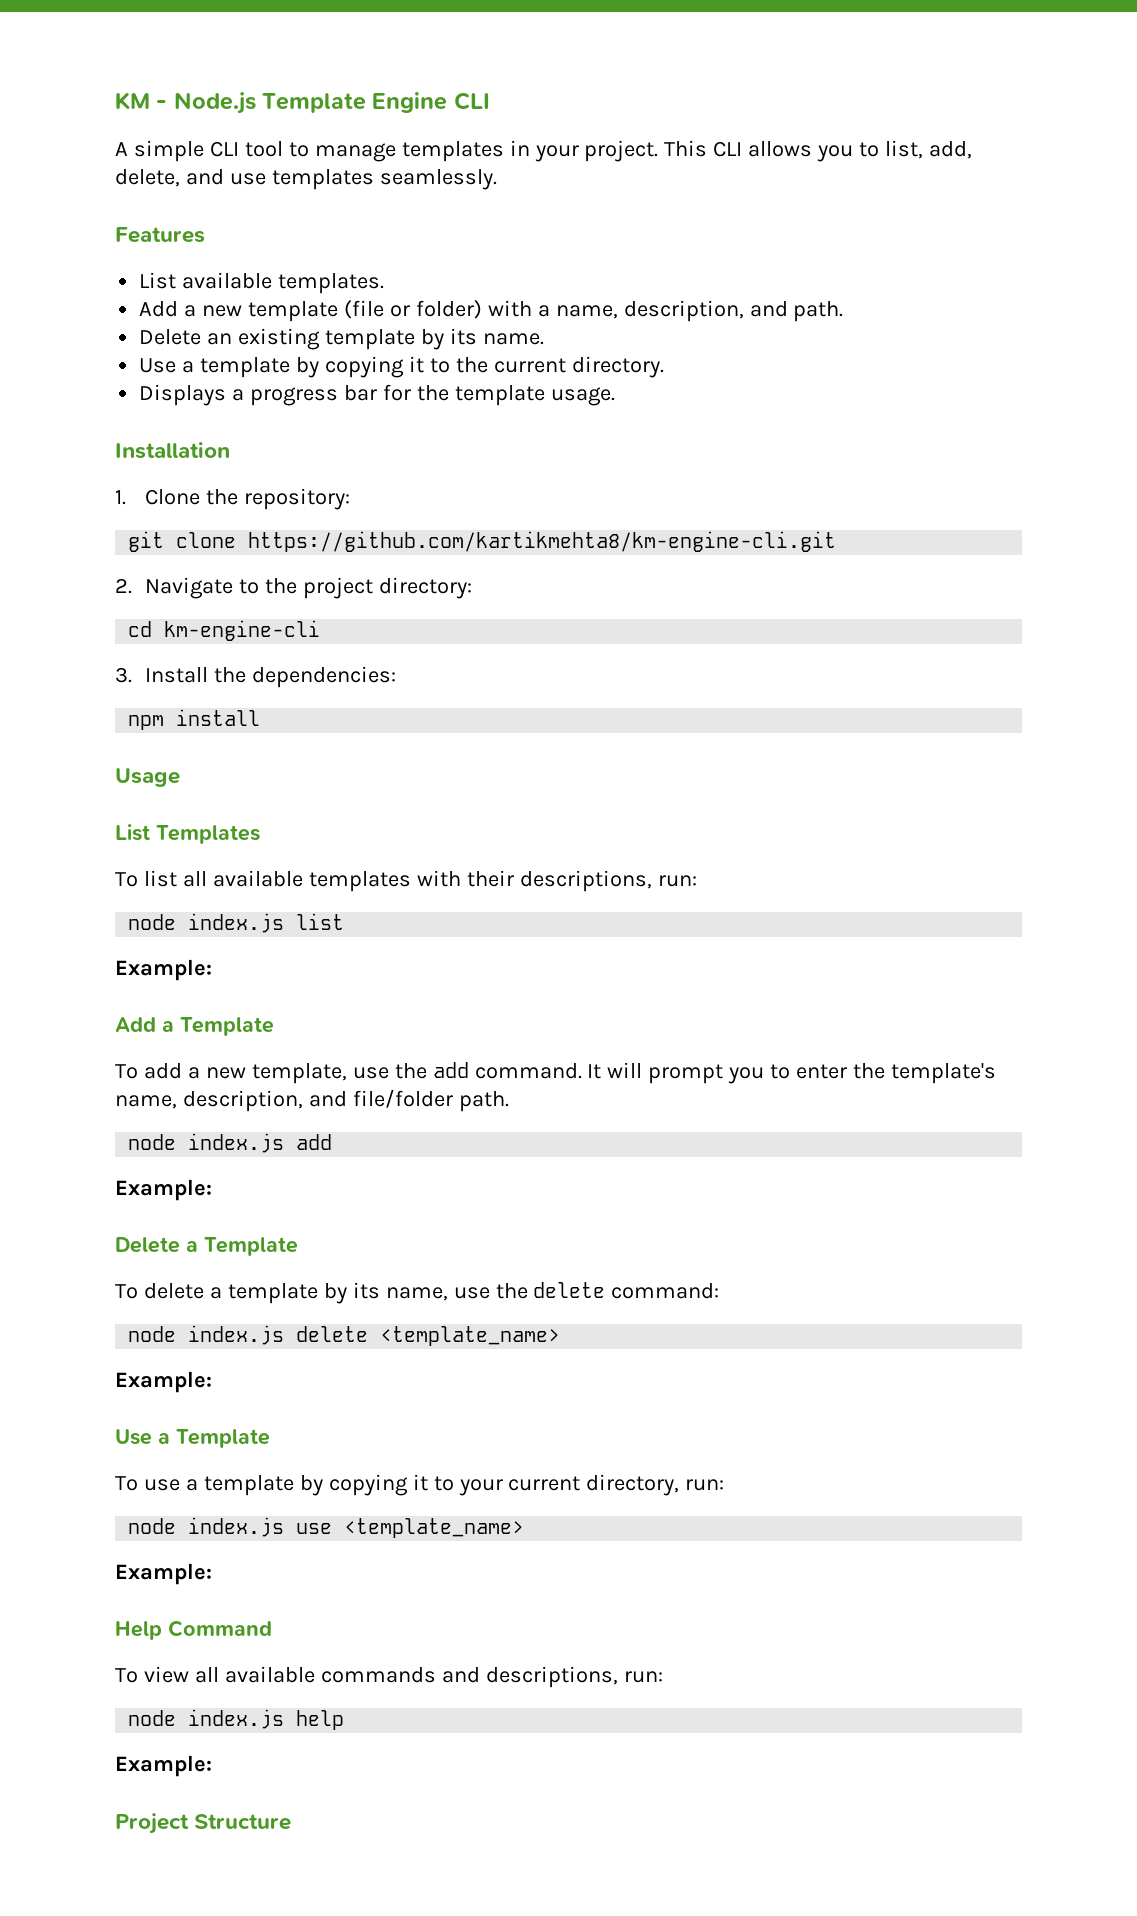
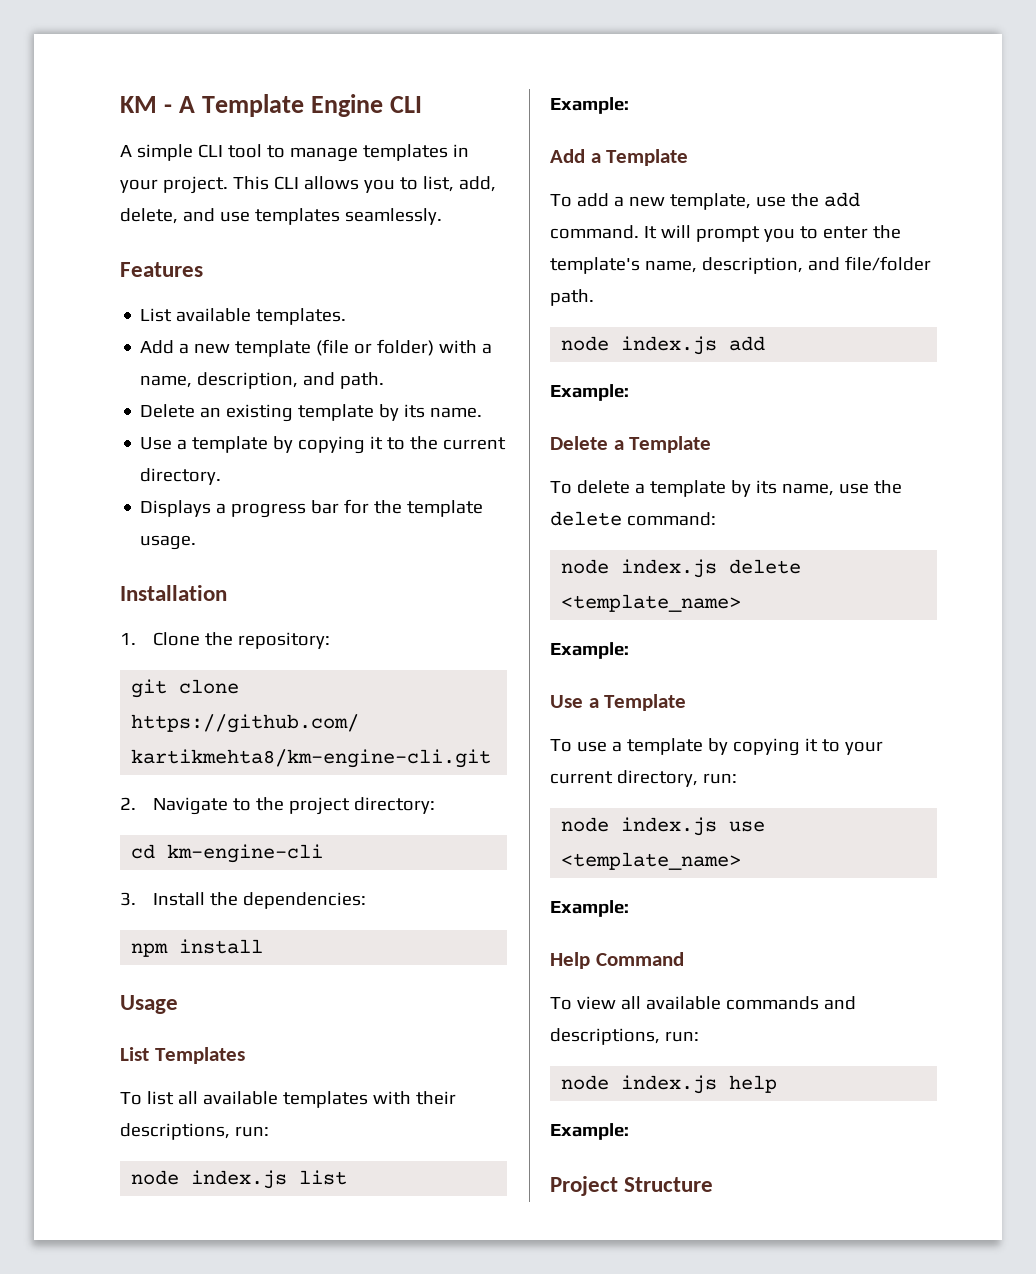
- KM - Node.js Template Engine CLI
+ KM - A Template Engine CLI

